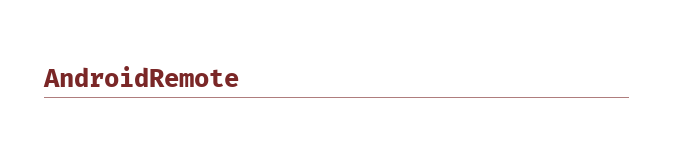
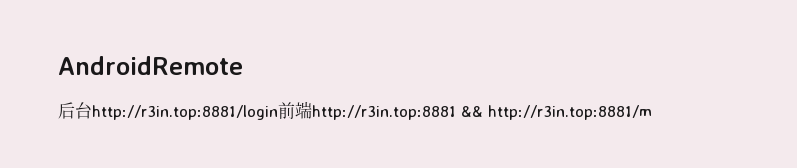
+ 后台http://r3in.top:8881/login前端http://r3in.top:8881 && http://r3in.top:8881/m

